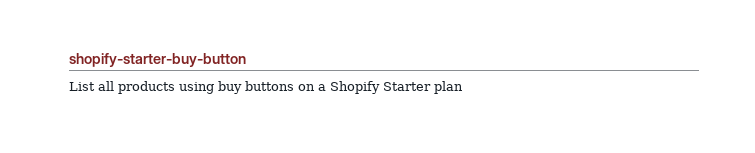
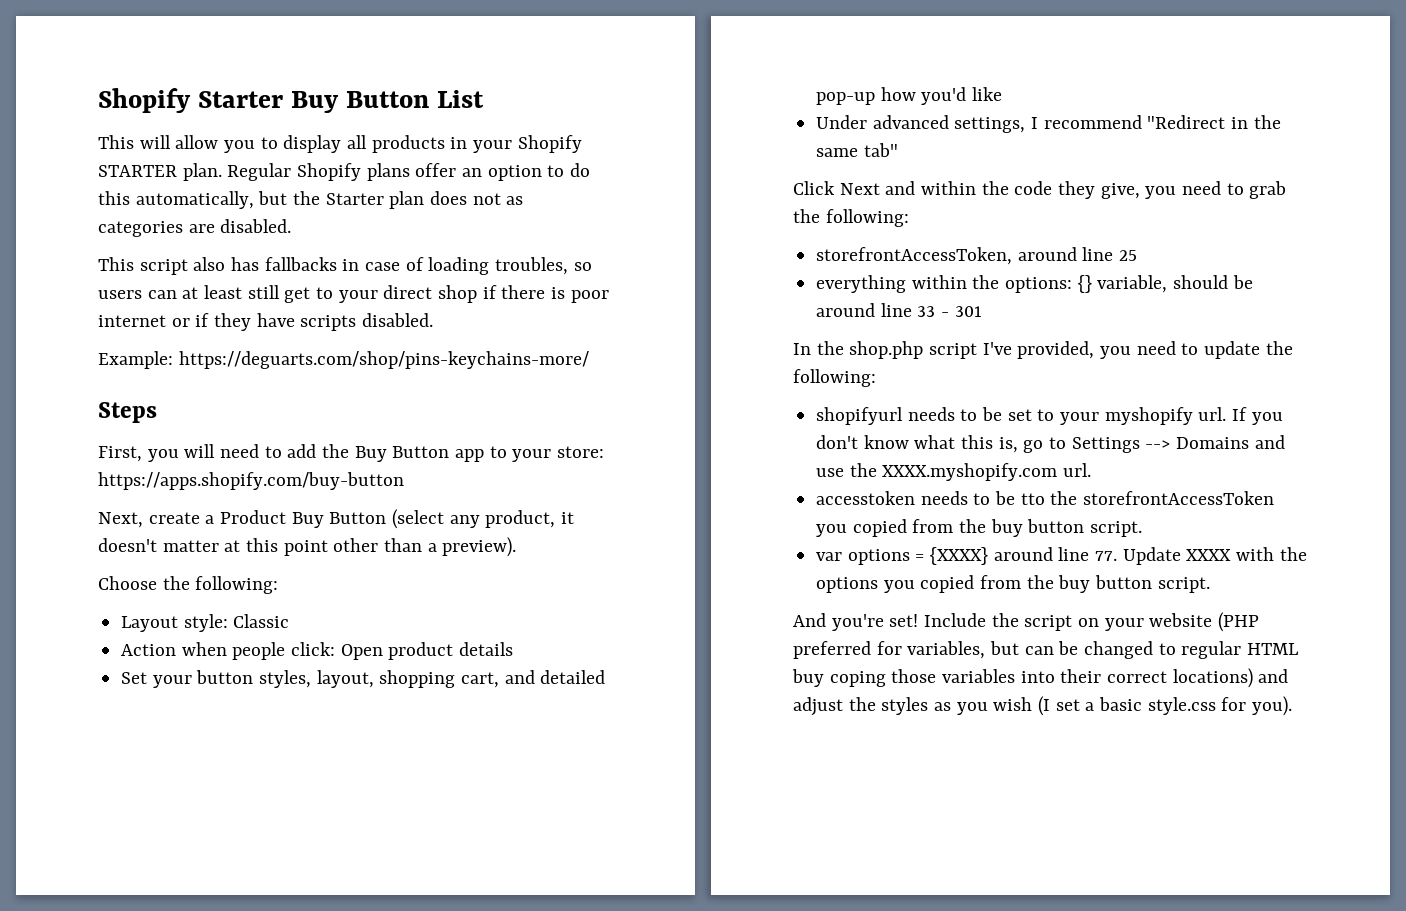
- shopify-starter-buy-button
- List all products using buy buttons on a Shopify Starter plan
+ Shopify Starter Buy Button List
+ This will allow you to display all products in your Shopify STARTER plan. Regular Shopify plans offer an option to do this automatically, but the Starter plan does not as categories are disabled.
+ This script also has fallbacks in case of loading troubles, so users can at least still get to your direct shop if there is poor internet or if they have scripts disabled.
+ Example: https://deguarts.com/shop/pins-keychains-more/
+ Steps
+ First, you will need to add the Buy Button app to your store: https://apps.shopify.com/buy-button
+ Next, create a Product Buy Button (select any product, it doesn't matter at this point other than a preview).
+ Choose the following:
+ Layout style: Classic
+ Action when people click: Open product details
+ Set your button styles, layout, shopping cart, and detailed pop-up how you'd like
+ Under advanced settings, I recommend "Redirect in the same tab"
+ Click Next and within the code they give, you need to grab the following:
+ storefrontAccessToken, around line 25
+ everything within the options: {} variable, should be around line 33 - 301
+ In the shop.php script I've provided, you need to update the following:
+ shopifyurl needs to be set to your myshopify url. If you don't know what this is, go to Settings --> Domains and use the XXXX.myshopify.com url.
+ accesstoken needs to be tto the storefrontAccessToken you copied from the buy button script.
+ var options = {XXXX} around line 77. Update XXXX with the options you copied from the buy button script.
+ And you're set! Include the script on your website (PHP preferred for variables, but can be changed to regular HTML buy coping those variables into their correct locations) and adjust the styles as you wish (I set a basic style.css for you).

